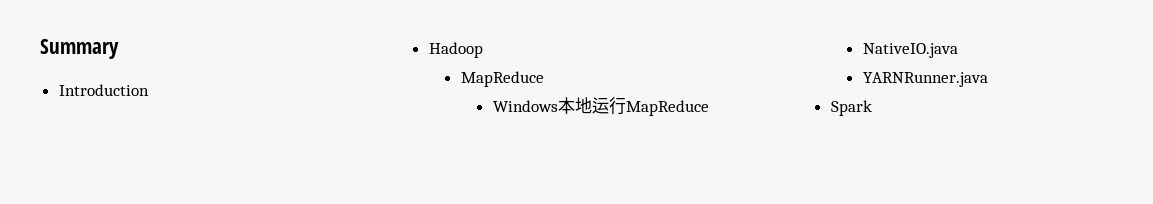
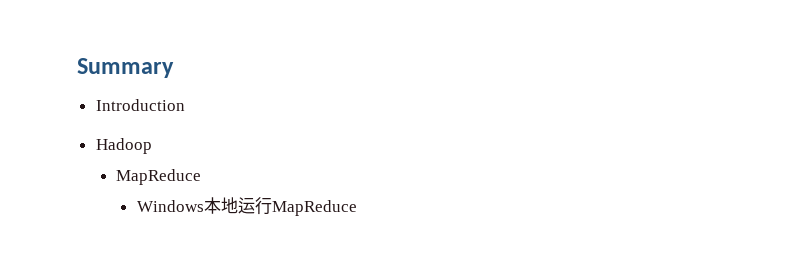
- NativeIO.java
- YARNRunner.java
- Spark

